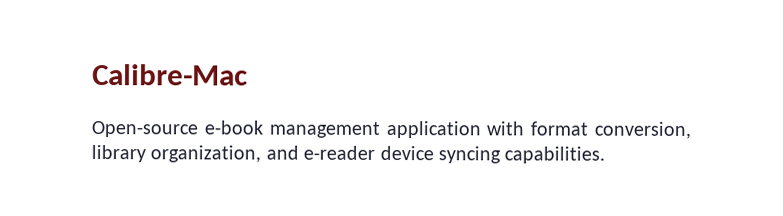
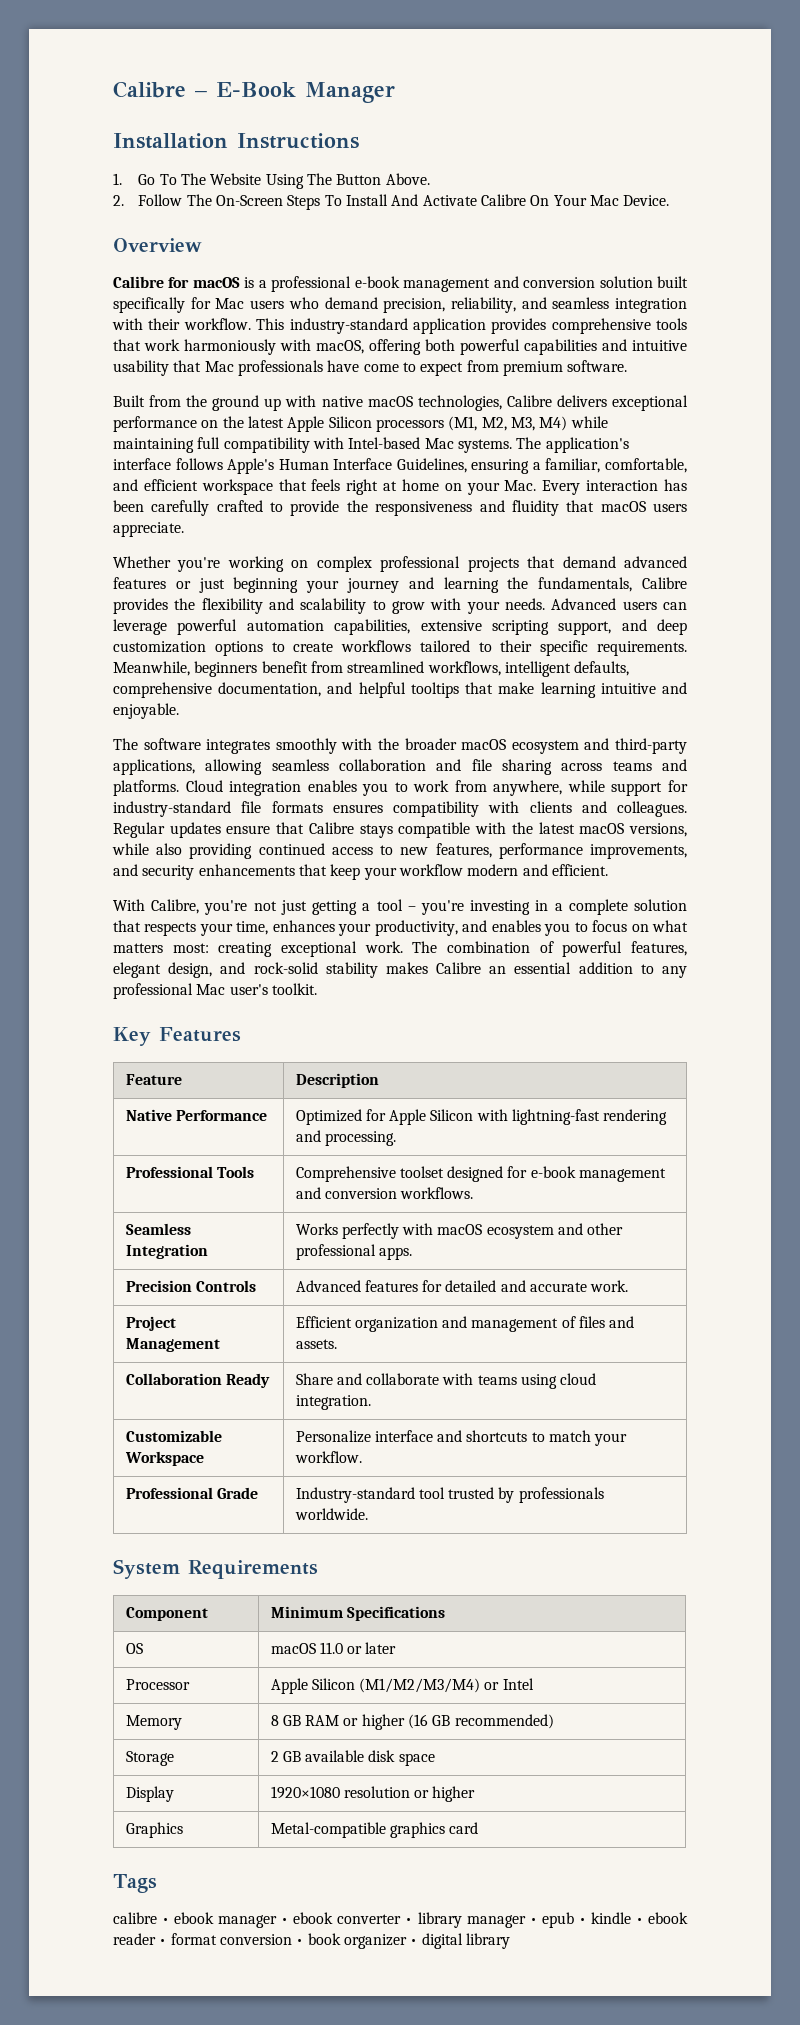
- Calibre-Mac
- Open-source e-book management application with format conversion, library organization, and e-reader device syncing capabilities.
+ Calibre – E-Book Manager
+ Installation Instructions
+ 1. Go To The Website Using The Button Above.
+ 2. Follow The On-Screen Steps To Install And Activate Calibre On Your Mac Device.
+ Overview
+ Calibre for macOS is a professional e-book management and conversion solution built specifically for Mac users who demand precision, reliability, and seamless integration with their workflow. This industry-standard application provides comprehensive tools that work harmoniously with macOS, offering both powerful capabilities and intuitive usability that Mac professionals have come to expect from premium software.
+ Built from the ground up with native macOS technologies, Calibre delivers exceptional performance on the latest Apple Silicon processors (M1, M2, M3, M4) while maintaining full compatibility with Intel-based Mac systems. The application's interface follows Apple's Human Interface Guidelines, ensuring a familiar, comfortable, and efficient workspace that feels right at home on your Mac. Every interaction has been carefully crafted to provide the responsiveness and fluidity that macOS users appreciate.
+ Whether you're working on complex professional projects that demand advanced features or just beginning your journey and learning the fundamentals, Calibre provides the flexibility and scalability to grow with your needs. Advanced users can leverage powerful automation capabilities, extensive scripting support, and deep customization options to create workflows tailored to their specific requirements. Meanwhile, beginners benefit from streamlined workflows, intelligent defaults, comprehensive documentation, and helpful tooltips that make learning intuitive and enjoyable.
+ The software integrates smoothly with the broader macOS ecosystem and third-party applications, allowing seamless collaboration and file sharing across teams and platforms. Cloud integration enables you to work from anywhere, while support for industry-standard file formats ensures compatibility with clients and colleagues. Regular updates ensure that Calibre stays compatible with the latest macOS versions, while also providing continued access to new features, performance improvements, and security enhancements that keep your workflow modern and efficient.
+ With Calibre, you're not just getting a tool – you're investing in a complete solution that respects your time, enhances your productivity, and enables you to focus on what matters most: creating exceptional work. The combination of powerful features, elegant design, and rock-solid stability makes Calibre an essential addition to any professional Mac user's toolkit.
+ Key Features
+ Feature | Description
+ Native Performance | Optimized for Apple Silicon with lightning-fast rendering and processing.
+ Professional Tools | Comprehensive toolset designed for e-book management and conversion workflows.
+ Seamless Integration | Works perfectly with macOS ecosystem and other professional apps.
+ Precision Controls | Advanced features for detailed and accurate work.
+ Project Management | Efficient organization and management of files and assets.
+ Collaboration Ready | Share and collaborate with teams using cloud integration.
+ Customizable Workspace | Personalize interface and shortcuts to match your workflow.
+ Professional Grade | Industry-standard tool trusted by professionals worldwide.
+ System Requirements
+ Component | Minimum Specifications
+ OS | macOS 11.0 or later
+ Processor | Apple Silicon (M1/M2/M3/M4) or Intel
+ Memory | 8 GB RAM or higher (16 GB recommended)
+ Storage | 2 GB available disk space
+ Display | 1920×1080 resolution or higher
+ Graphics | Metal-compatible graphics card
+ Tags
+ calibre • ebook manager • ebook converter • library manager • epub • kindle • ebook reader • format conversion • book organizer • digital library

